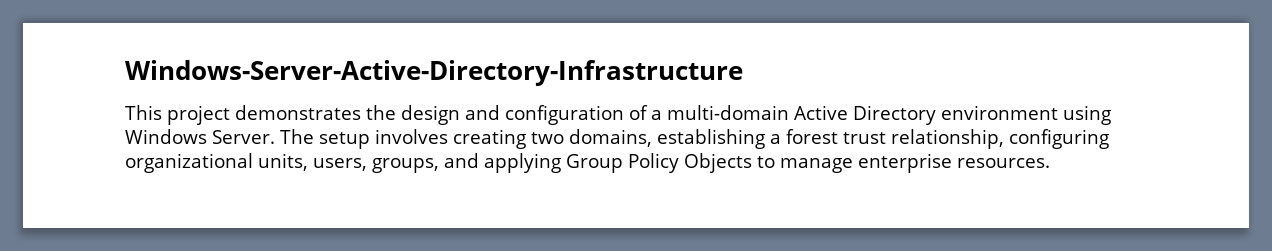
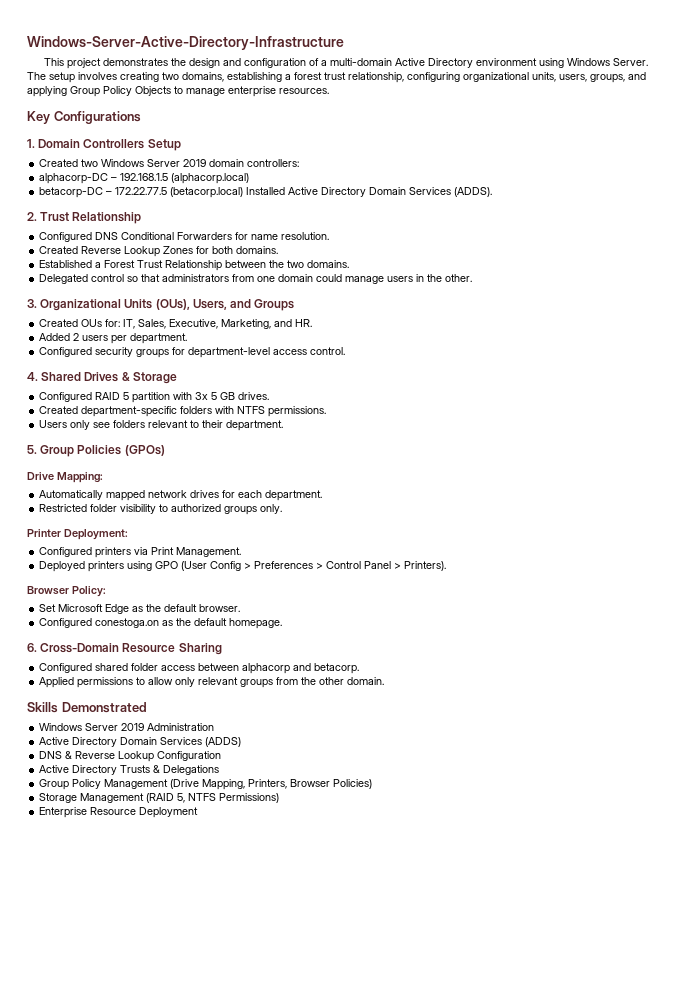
+ Key Configurations
+ 1. Domain Controllers Setup
+ Created two Windows Server 2019 domain controllers:
+ alphacorp-DC – 192.168.1.5 (alphacorp.local)
+ betacorp-DC – 172.22.77.5 (betacorp.local) Installed Active Directory Domain Services (ADDS).
+ 2. Trust Relationship
+ Configured DNS Conditional Forwarders for name resolution.
+ Created Reverse Lookup Zones for both domains.
+ Established a Forest Trust Relationship between the two domains.
+ Delegated control so that administrators from one domain could manage users in the other.
+ 3. Organizational Units (OUs), Users, and Groups
+ Created OUs for: IT, Sales, Executive, Marketing, and HR.
+ Added 2 users per department.
+ Configured security groups for department-level access control.
+ 4. Shared Drives & Storage
+ Configured RAID 5 partition with 3x 5 GB drives.
+ Created department-specific folders with NTFS permissions.
+ Users only see folders relevant to their department.
+ 5. Group Policies (GPOs)
+ Drive Mapping:
+ Automatically mapped network drives for each department.
+ Restricted folder visibility to authorized groups only.
+ Printer Deployment:
+ Configured printers via Print Management.
+ Deployed printers using GPO (User Config > Preferences > Control Panel > Printers).
+ Browser Policy:
+ Set Microsoft Edge as the default browser.
+ Configured conestoga.on as the default homepage.
+ 6. Cross-Domain Resource Sharing
+ Configured shared folder access between alphacorp and betacorp.
+ Applied permissions to allow only relevant groups from the other domain.
+ Skills Demonstrated
+ Windows Server 2019 Administration
+ Active Directory Domain Services (ADDS)
+ DNS & Reverse Lookup Configuration
+ Active Directory Trusts & Delegations
+ Group Policy Management (Drive Mapping, Printers, Browser Policies)
+ Storage Management (RAID 5, NTFS Permissions)
+ Enterprise Resource Deployment

